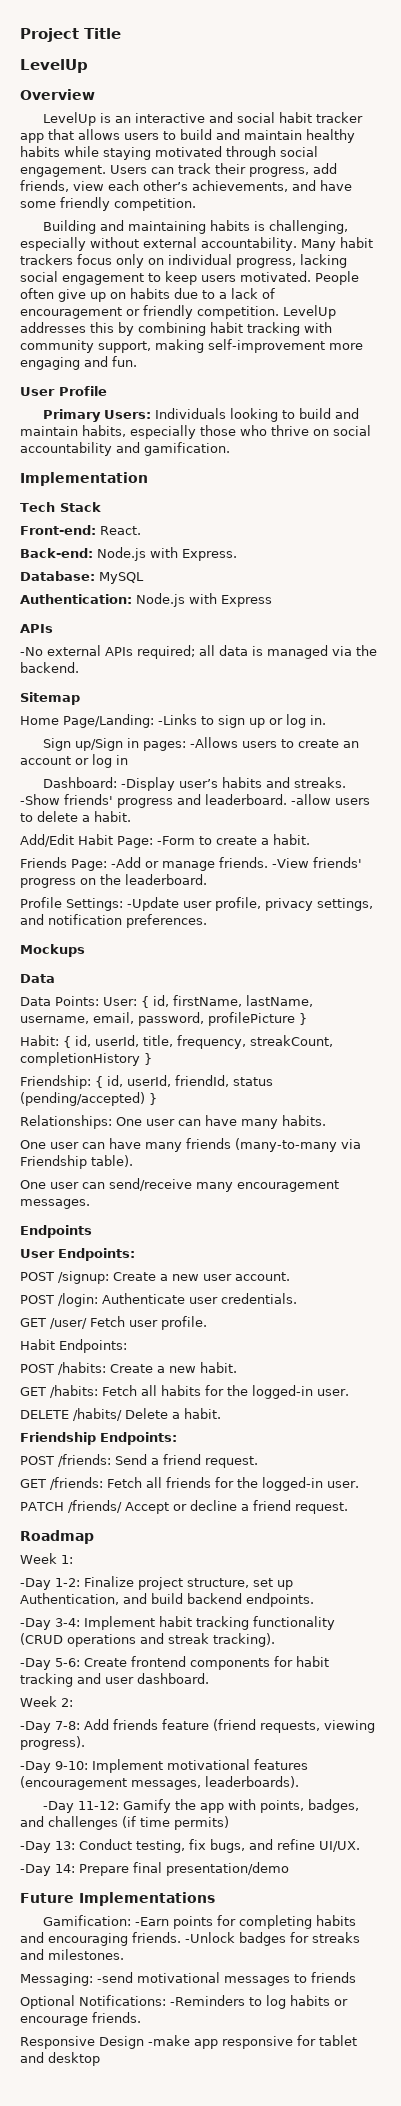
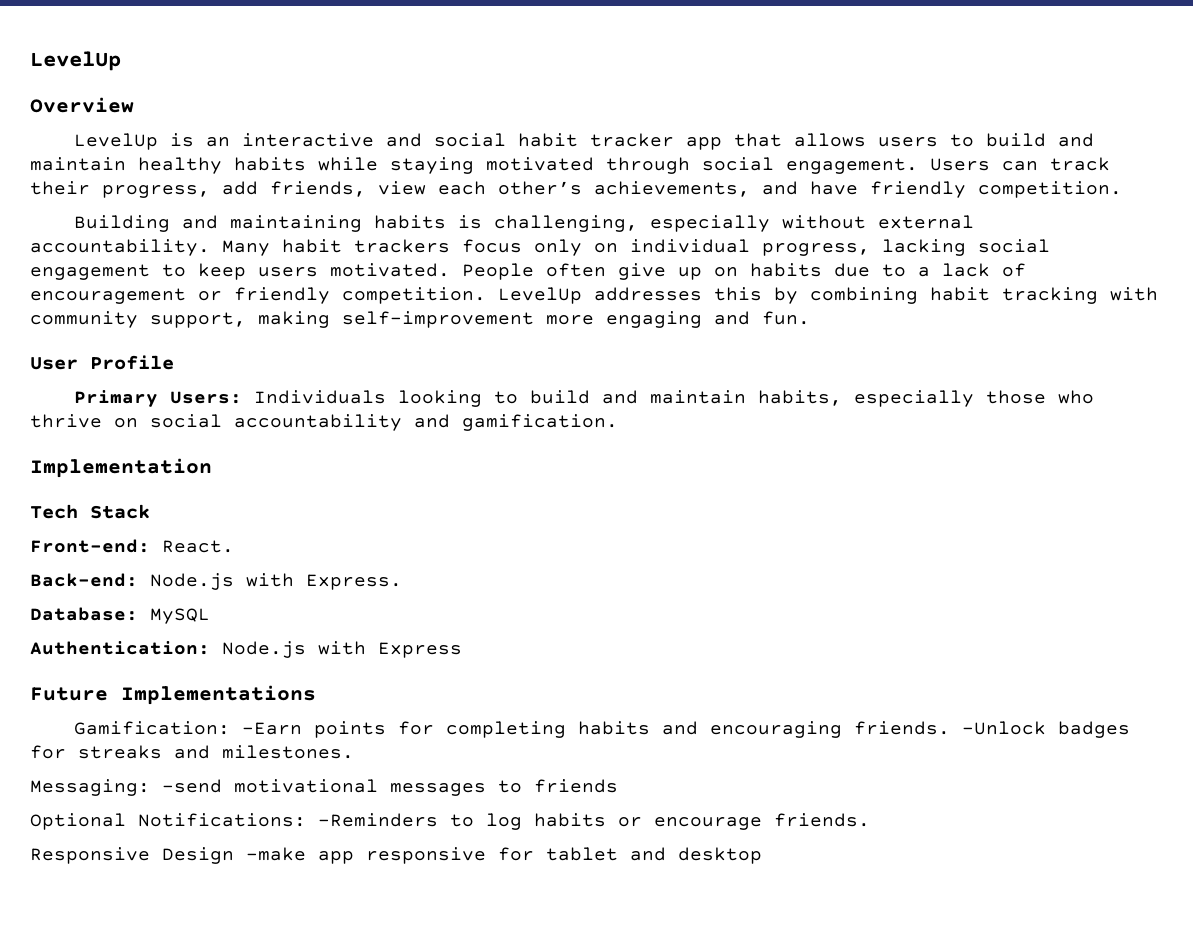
- Project Title
- Users can track their progress, add friends, view each other’s achievements, and have some friendly competition.
+ Users can track their progress, add friends, view each other’s achievements, and have friendly competition.
  Authentication: Node.js with Express
- APIs
- -No external APIs required; all data is managed via the backend.
- Sitemap
- Home Page/Landing: -Links to sign up or log in.
- Sign up/Sign in pages: -Allows users to create an account or log in
- Dashboard: -Display user’s habits and streaks. -Show friends' progress and leaderboard. -allow users to delete a habit.
- Add/Edit Habit Page: -Form to create a habit.
- Friends Page: -Add or manage friends. -View friends' progress on the leaderboard.
- Profile Settings: -Update user profile, privacy settings, and notification preferences.
- Mockups
- Data
- Data Points: User: { id, firstName, lastName, username, email, password, profilePicture }
- Habit: { id, userId, title, frequency, streakCount, completionHistory }
- Friendship: { id, userId, friendId, status (pending/accepted) }
- Relationships: One user can have many habits.
- One user can have many friends (many-to-many via Friendship table).
- One user can send/receive many encouragement messages.
- Endpoints
- User Endpoints:
- POST /signup: Create a new user account.
- POST /login: Authenticate user credentials.
- GET /user/ Fetch user profile.
- Habit Endpoints:
- POST /habits: Create a new habit.
- GET /habits: Fetch all habits for the logged-in user.
- DELETE /habits/ Delete a habit.
- Friendship Endpoints:
- POST /friends: Send a friend request.
- GET /friends: Fetch all friends for the logged-in user.
- PATCH /friends/ Accept or decline a friend request.
- Roadmap
- Week 1:
- -Day 1-2: Finalize project structure, set up Authentication, and build backend endpoints.
- -Day 3-4: Implement habit tracking functionality (CRUD operations and streak tracking).
- -Day 5-6: Create frontend components for habit tracking and user dashboard.
- Week 2:
- -Day 7-8: Add friends feature (friend requests, viewing progress).
- -Day 9-10: Implement motivational features (encouragement messages, leaderboards).
- -Day 11-12: Gamify the app with points, badges, and challenges (if time permits)
- -Day 13: Conduct testing, fix bugs, and refine UI/UX.
- -Day 14: Prepare final presentation/demo

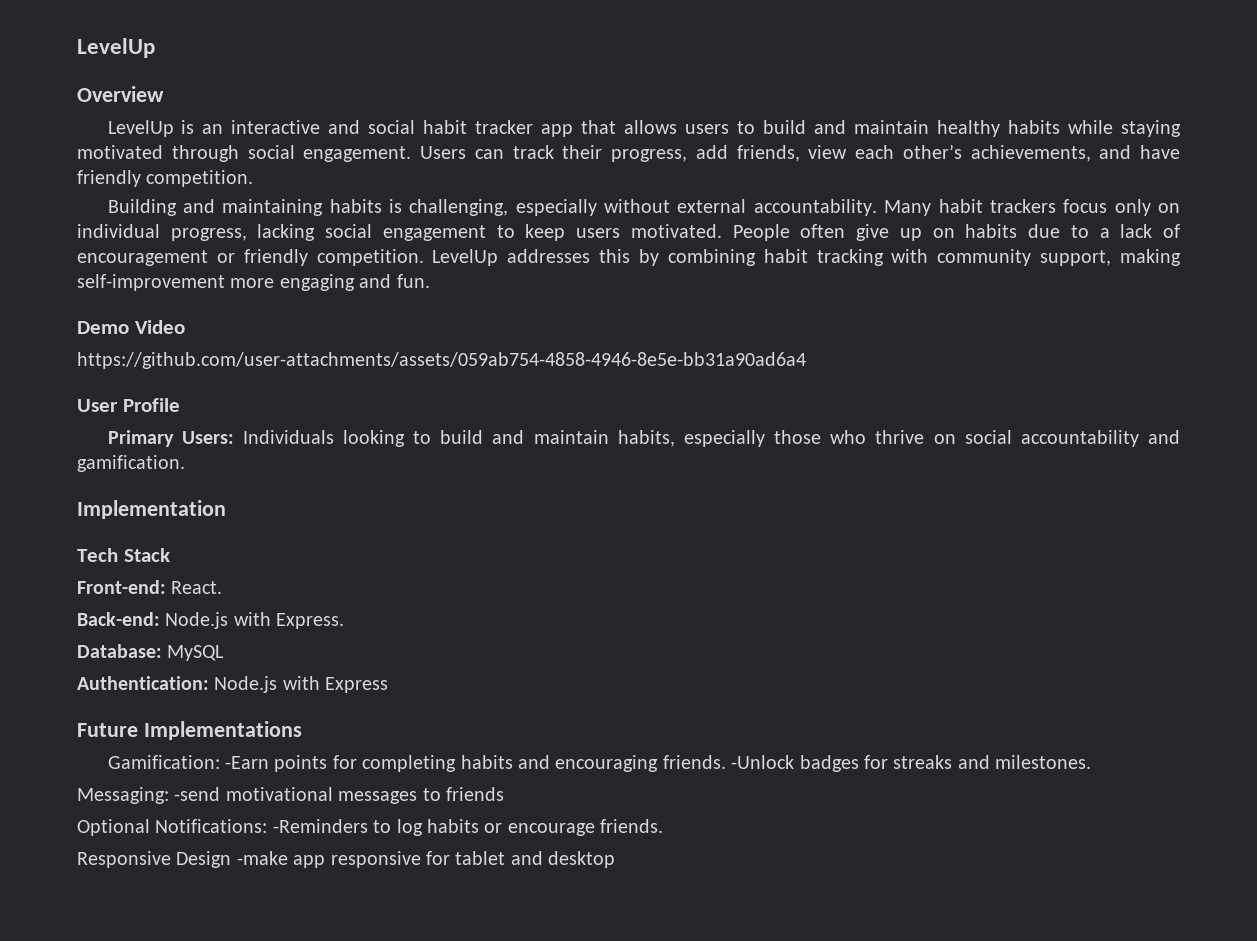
+ Demo Video
+ https://github.com/user-attachments/assets/059ab754-4858-4946-8e5e-bb31a90ad6a4

